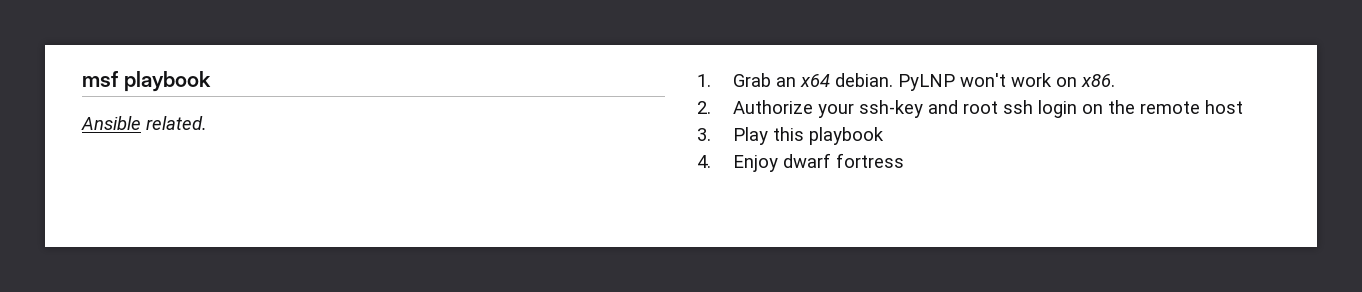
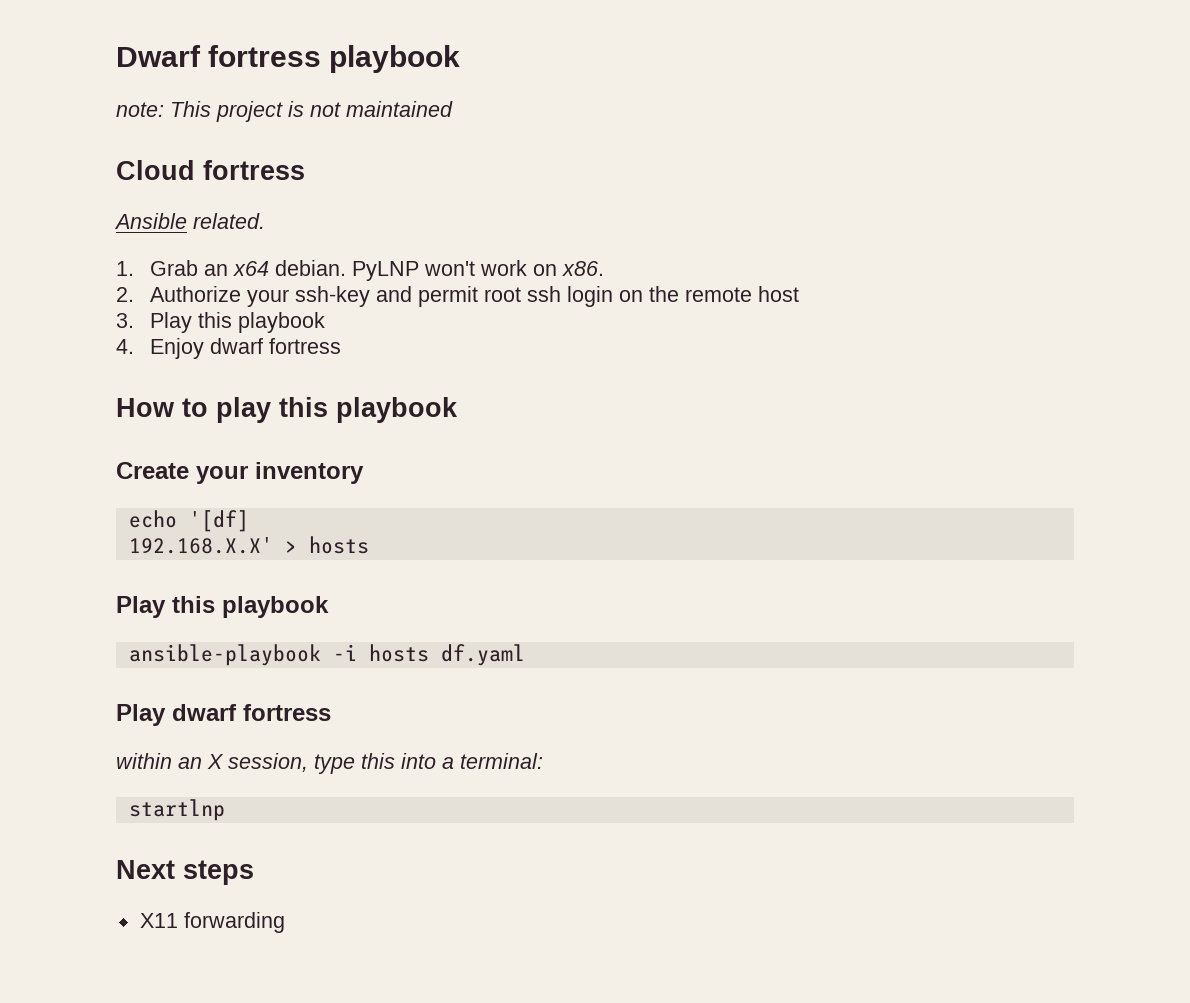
- msf playbook
+ Dwarf fortress playbook
+ note: This project is not maintained
+ Cloud fortress
- 2. Authorize your ssh-key and root ssh login on the remote host
+ 2. Authorize your ssh-key and permit root ssh login on the remote host
+ How to play this playbook
+ Create your inventory
+ echo '[df]
+ 192.168.X.X' > hosts
+ Play this playbook
+ ansible-playbook -i hosts df.yaml
+ Play dwarf fortress
+ within an X session, type this into a terminal:
+ startlnp
+ Next steps
+ X11 forwarding

